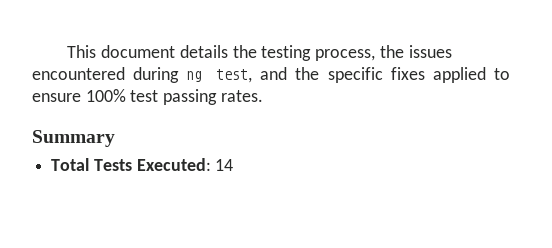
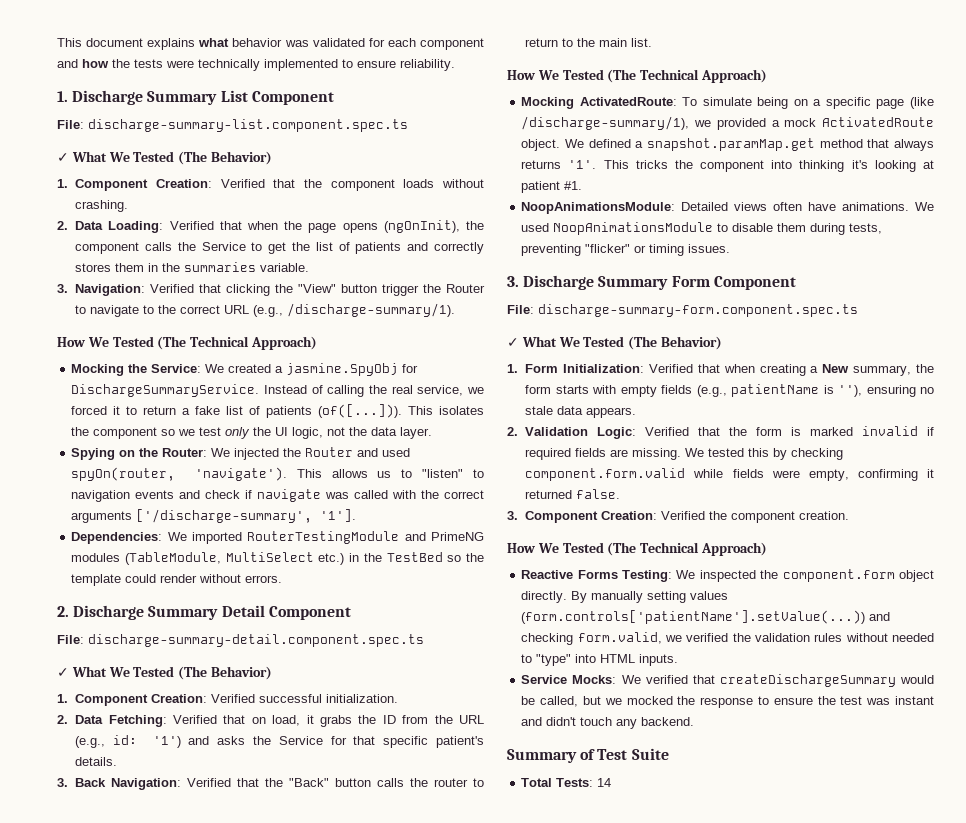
- This document details the testing process, the issues encountered during ng test, and the specific fixes applied to ensure 100% test passing rates.
- Summary
+ This document explains what behavior was validated for each component and how the tests were technically implemented to ensure reliability.
+ 1. Discharge Summary List Component
+ File: discharge-summary-list.component.spec.ts
+ ✓ What We Tested (The Behavior)
+ 1. Component Creation: Verified that the component loads without crashing.
+ 2. Data Loading: Verified that when the page opens (ngOnInit), the component calls the Service to get the list of patients and correctly stores them in the summaries variable.
+ 3. Navigation: Verified that clicking the "View" button trigger the Router to navigate to the correct URL (e.g., /discharge-summary/1).
+ How We Tested (The Technical Approach)
+ Mocking the Service: We created a jasmine.SpyObj for DischargeSummaryService. Instead of calling the real service, we forced it to return a fake list of patients (of([...])). This isolates the component so we test only the UI logic, not the data layer.
+ Spying on the Router: We injected the Router and used spyOn(router, 'navigate'). This allows us to "listen" to navigation events and check if navigate was called with the correct arguments ['/discharge-summary', '1'].
+ Dependencies: We imported RouterTestingModule and PrimeNG modules (TableModule, MultiSelect etc.) in the TestBed so the template could render without errors.
+ 2. Discharge Summary Detail Component
+ File: discharge-summary-detail.component.spec.ts
+ ✓ What We Tested (The Behavior)
+ 1. Component Creation: Verified successful initialization.
+ 2. Data Fetching: Verified that on load, it grabs the ID from the URL (e.g., id: '1') and asks the Service for that specific patient's details.
+ 3. Back Navigation: Verified that the "Back" button calls the router to return to the main list.
+ How We Tested (The Technical Approach)
+ Mocking ActivatedRoute: To simulate being on a specific page (like /discharge-summary/1), we provided a mock ActivatedRoute object. We defined a snapshot.paramMap.get method that always returns '1'. This tricks the component into thinking it's looking at patient #1.
+ NoopAnimationsModule: Detailed views often have animations. We used NoopAnimationsModule to disable them during tests, preventing "flicker" or timing issues.
+ 3. Discharge Summary Form Component
+ File: discharge-summary-form.component.spec.ts
+ ✓ What We Tested (The Behavior)
+ 1. Form Initialization: Verified that when creating a New summary, the form starts with empty fields (e.g., patientName is ''), ensuring no stale data appears.
+ 2. Validation Logic: Verified that the form is marked invalid if required fields are missing. We tested this by checking component.form.valid while fields were empty, confirming it returned false.
+ 3. Component Creation: Verified the component creation.
+ How We Tested (The Technical Approach)
+ Reactive Forms Testing: We inspected the component.form object directly. By manually setting values (form.controls['patientName'].setValue(...)) and checking form.valid, we verified the validation rules without needed to "type" into HTML inputs.
+ Service Mocks: We verified that createDischargeSummary would be called, but we mocked the response to ensure the test was instant and didn't touch any backend.
+ Summary of Test Suite
- Total Tests Executed: 14
+ Total Tests: 14

